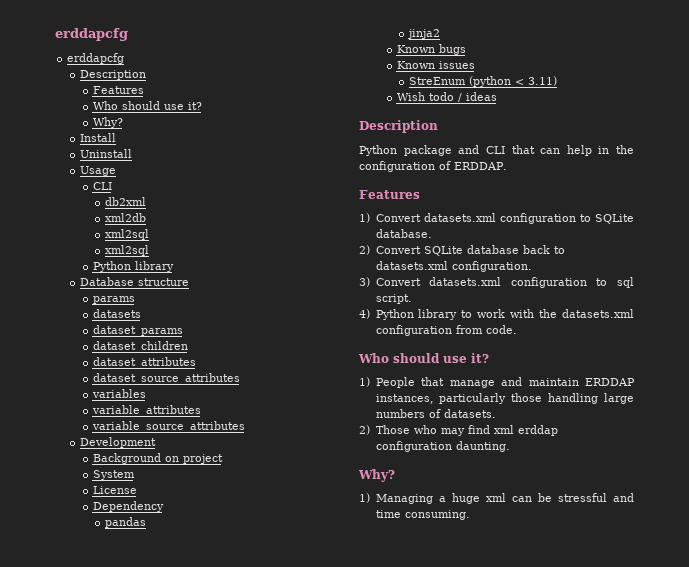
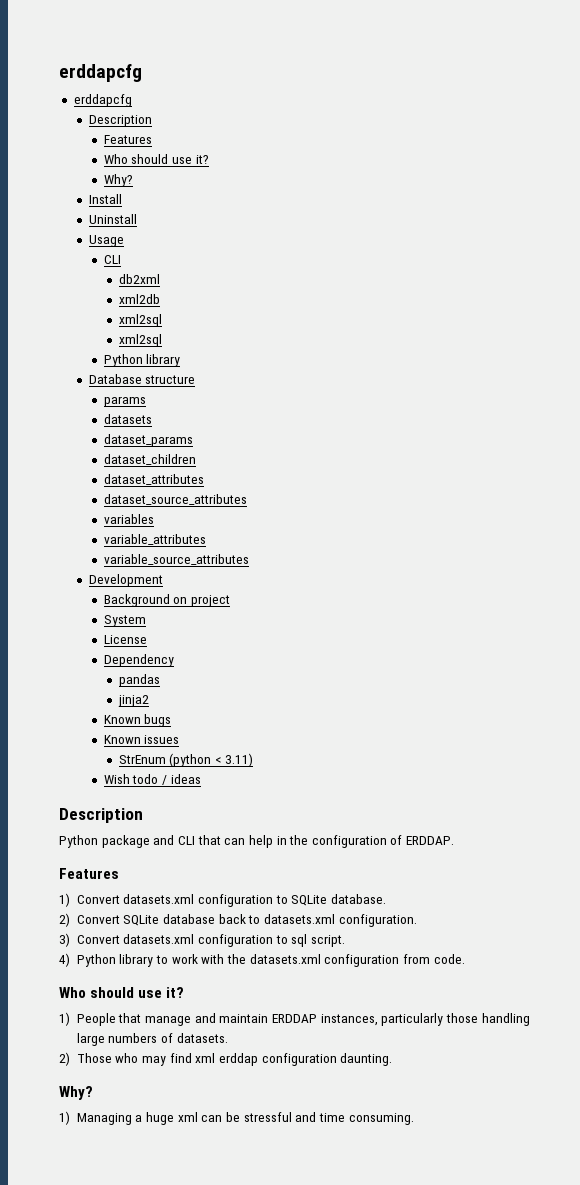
- StreEnum (python < 3.11)
+ StrEnum (python < 3.11)

